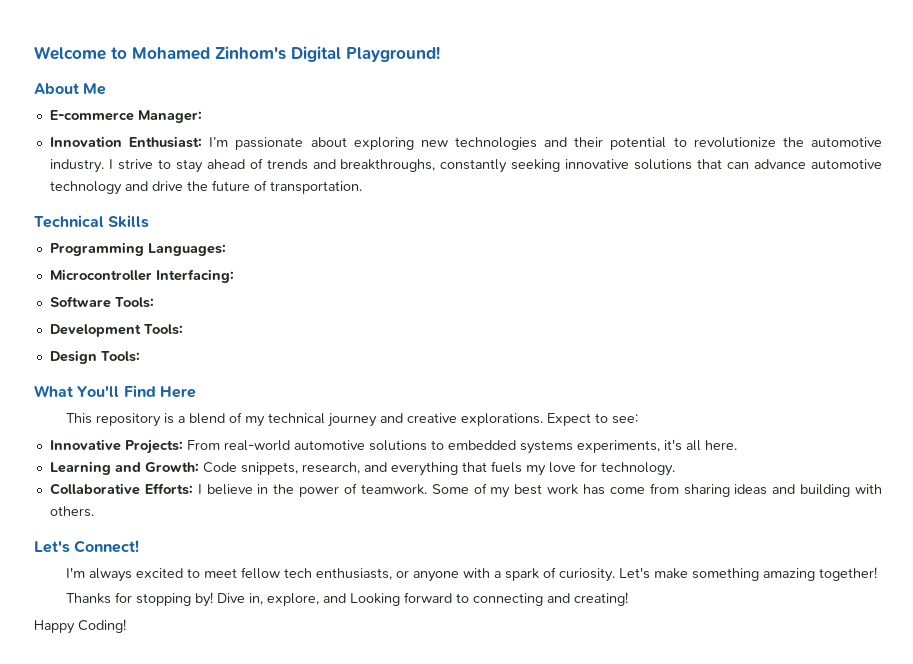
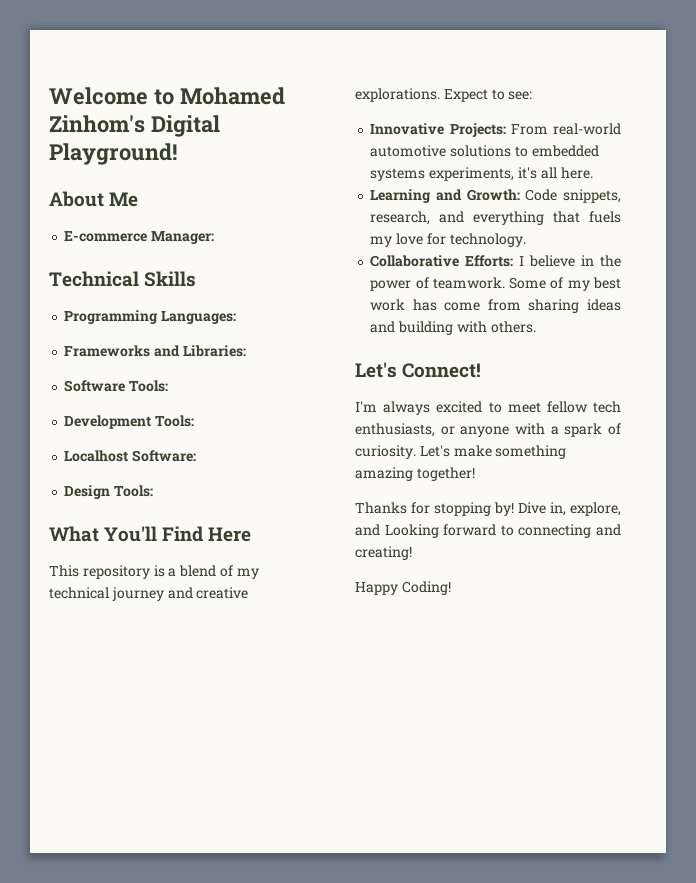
- Innovation Enthusiast: I’m passionate about exploring new technologies and their potential to revolutionize the automotive industry. I strive to stay ahead of trends and breakthroughs, constantly seeking innovative solutions that can advance automotive technology and drive the future of transportation.
- Microcontroller Interfacing:
+ Frameworks and Libraries:
+ Localhost Software:

